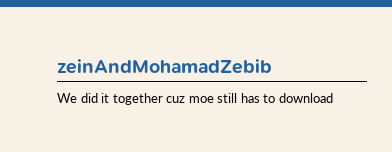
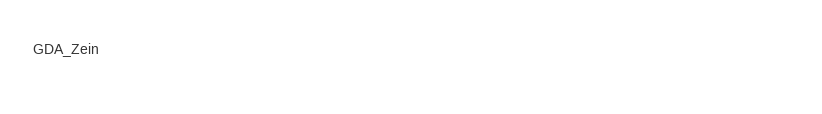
- zeinAndMohamadZebib
- We did it together cuz moe still has to download
+ GDA_Zein

